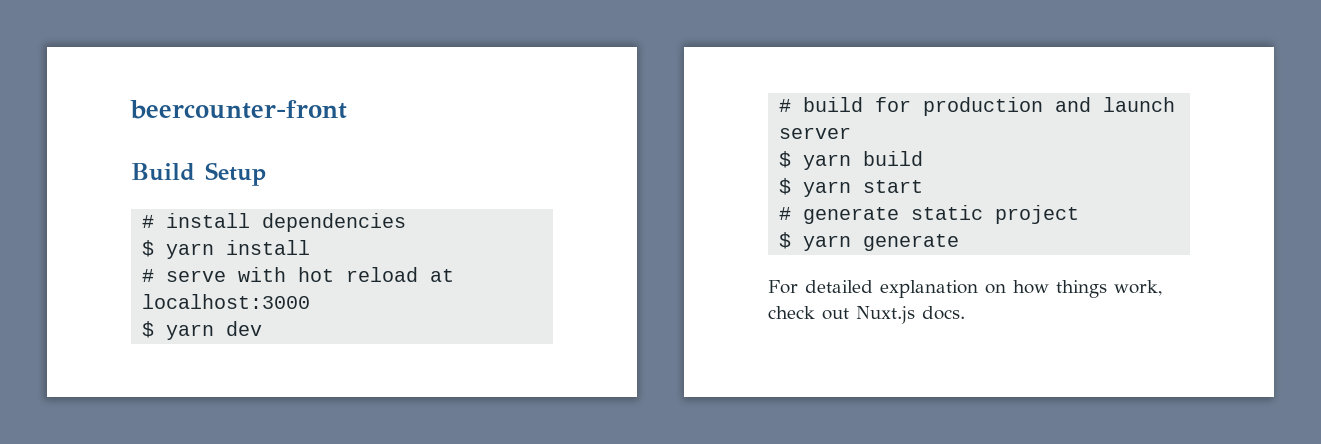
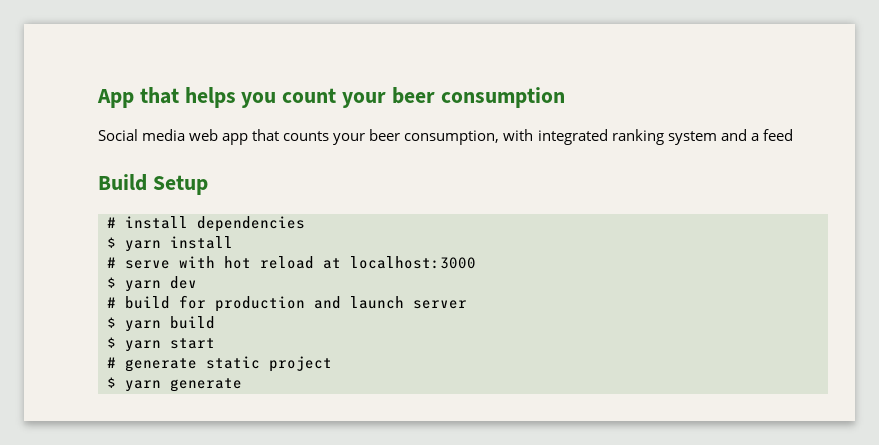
- beercounter-front
+ App that helps you count your beer consumption
+ Social media web app that counts your beer consumption, with integrated ranking system and a feed
- For detailed explanation on how things work, check out Nuxt.js docs.

